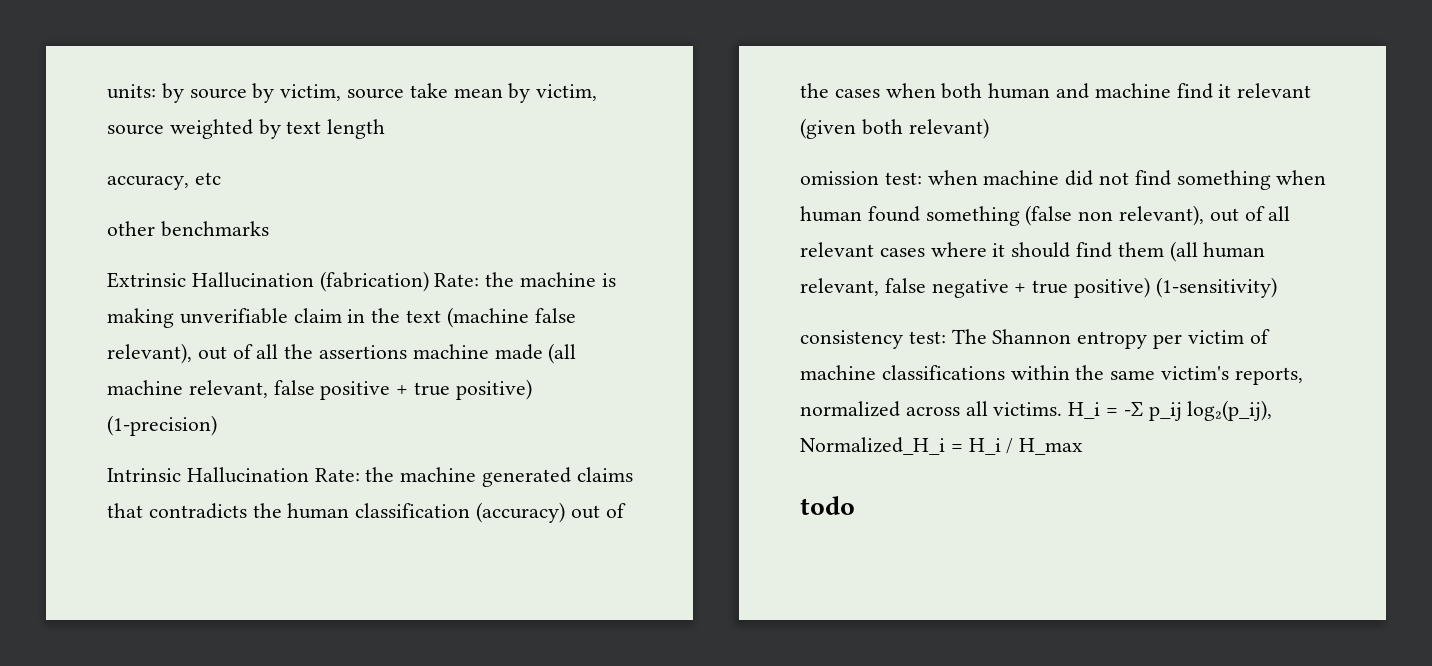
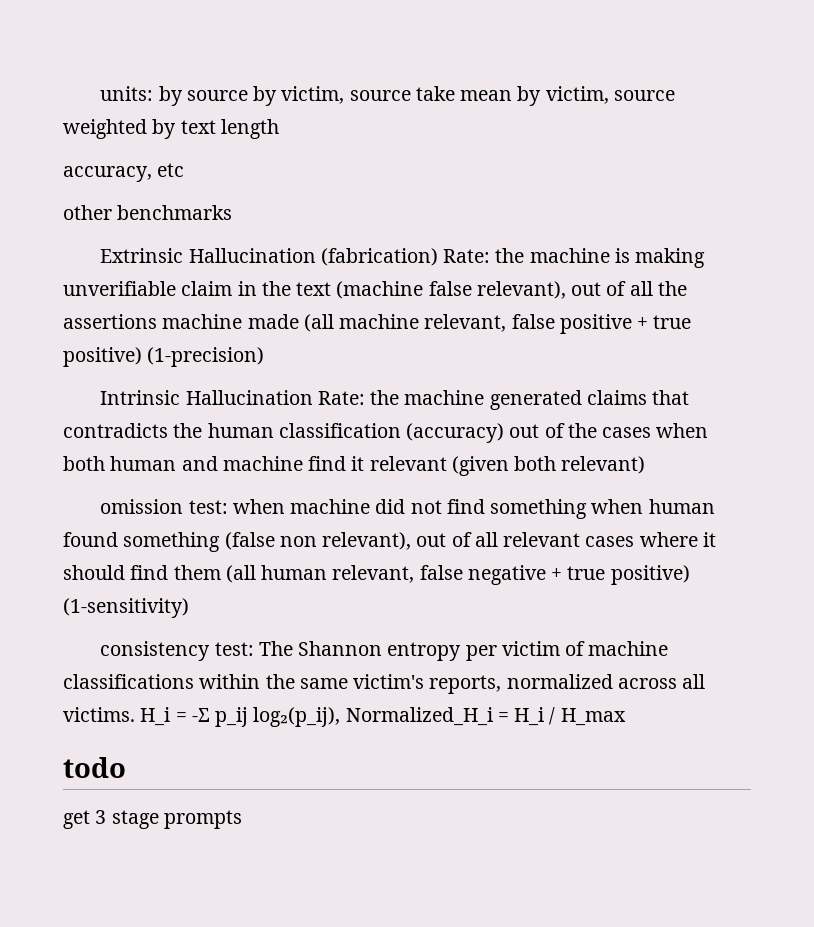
+ get 3 stage prompts

